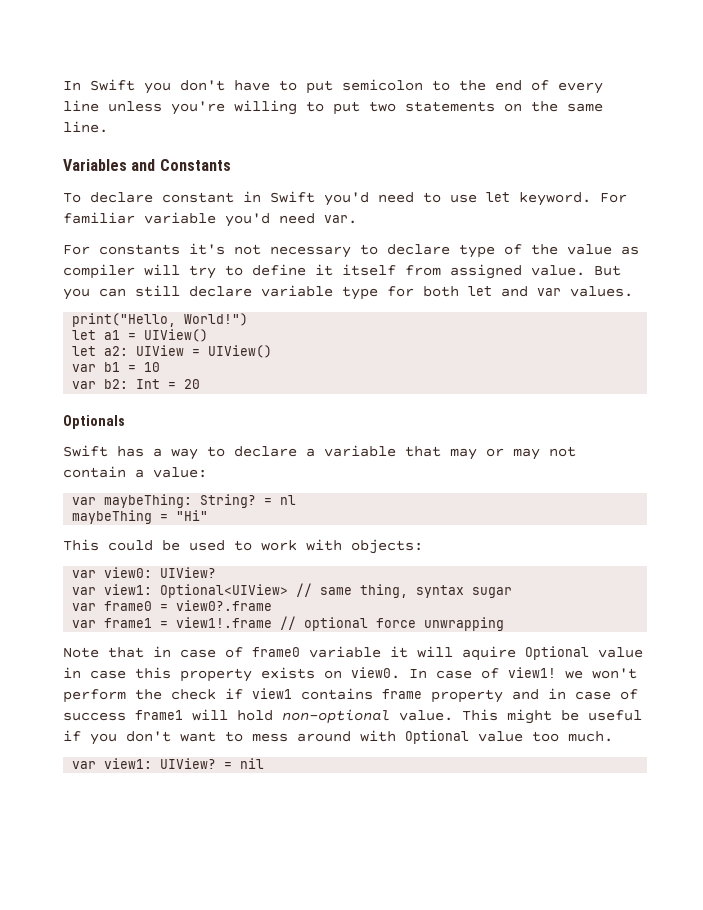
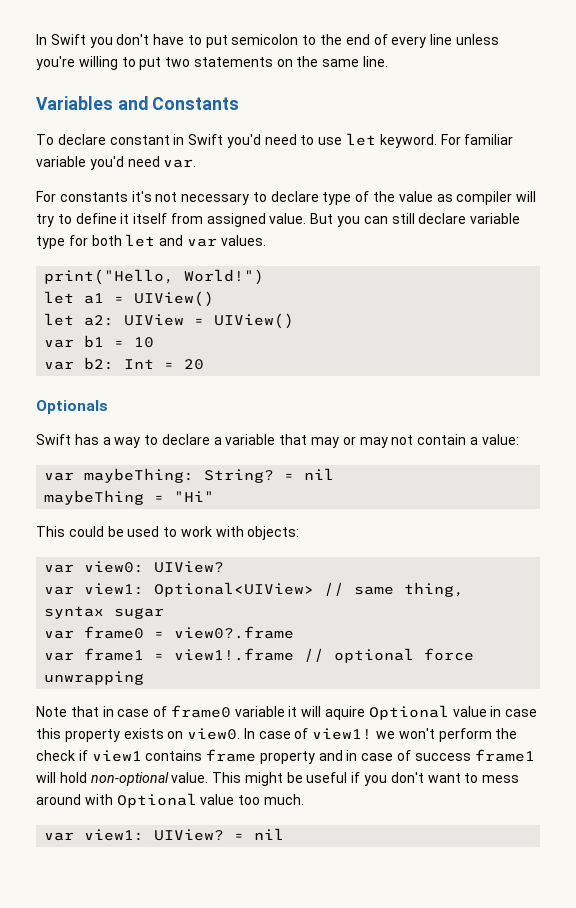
- var maybeThing: String? = nl
+ var maybeThing: String? = nil

